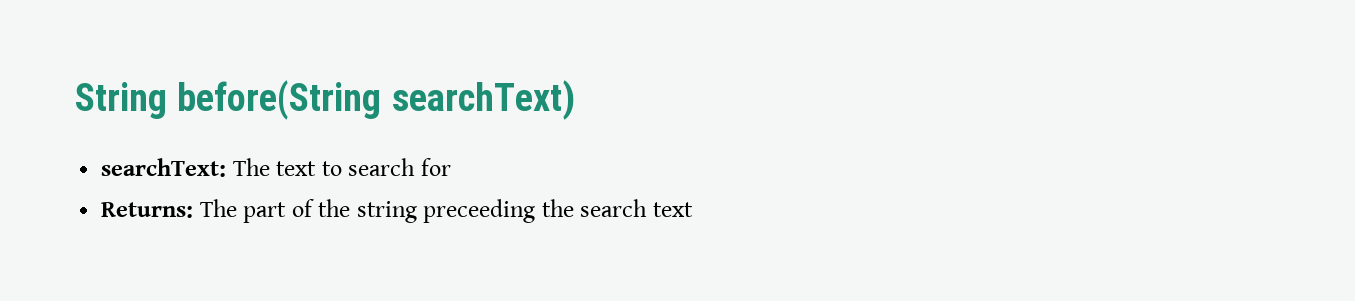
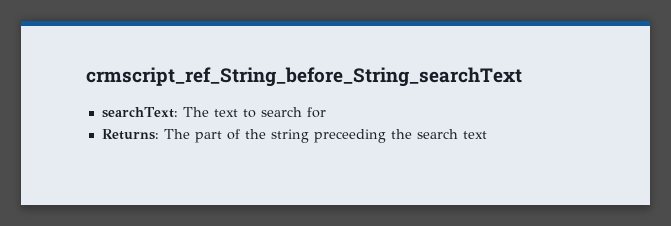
- String before(String searchText)
+ crmscript_ref_String_before_String_searchText

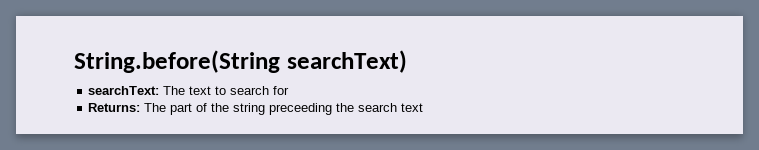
- crmscript_ref_String_before_String_searchText
+ String.before(String searchText)

